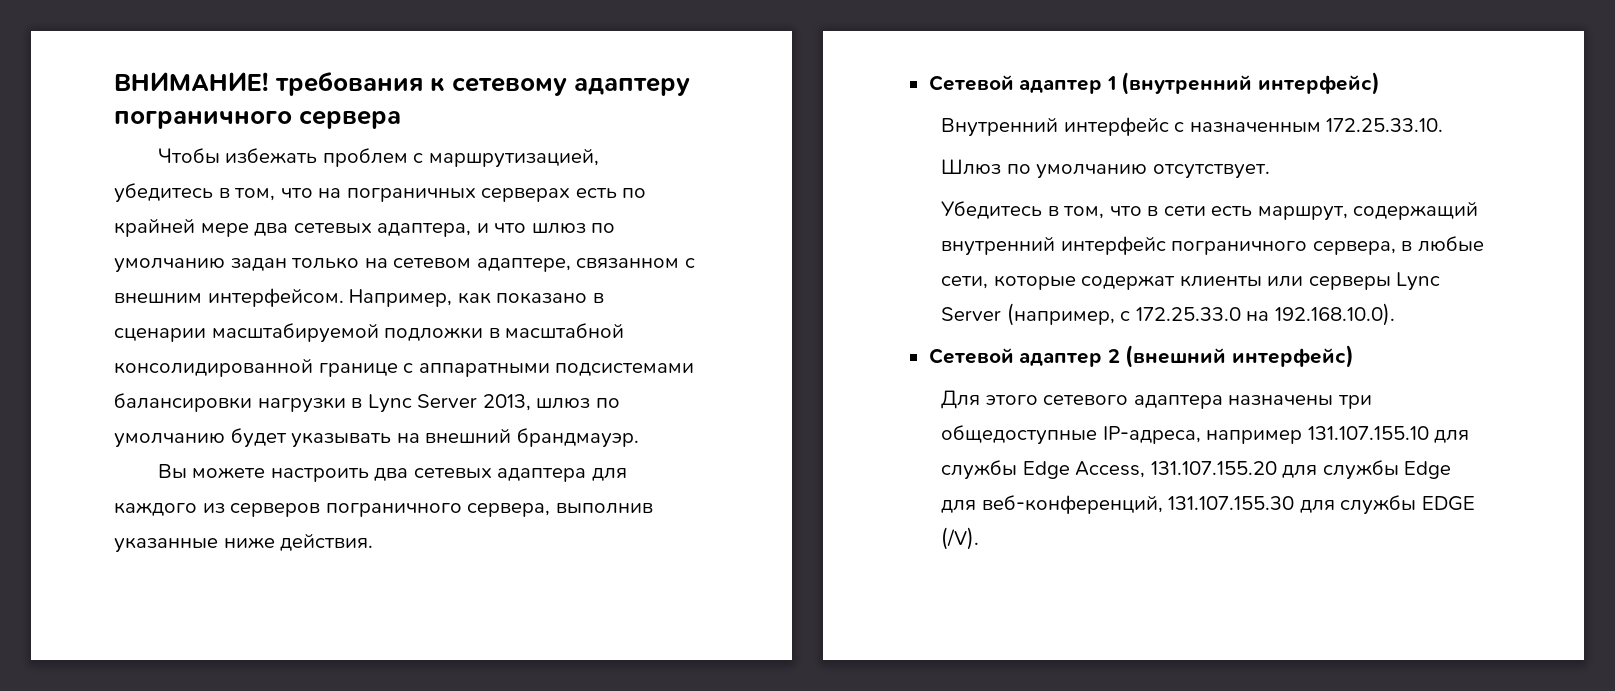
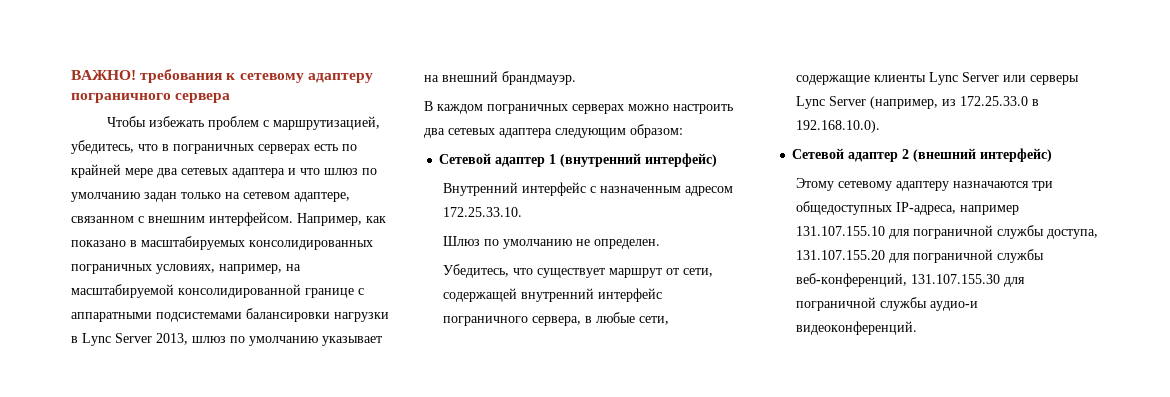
- ВНИМАНИЕ! требования к сетевому адаптеру пограничного сервера
+ ВАЖНО! требования к сетевому адаптеру пограничного сервера
- Чтобы избежать проблем с маршрутизацией, убедитесь в том, что на пограничных серверах есть по крайней мере два сетевых адаптера, и что шлюз по умолчанию задан только на сетевом адаптере, связанном с внешним интерфейсом.
+ Чтобы избежать проблем с маршрутизацией, убедитесь, что в пограничных серверах есть по крайней мере два сетевых адаптера и что шлюз по умолчанию задан только на сетевом адаптере, связанном с внешним интерфейсом.
- Например, как показано в сценарии масштабируемой подложки в масштабной консолидированной границе с аппаратными подсистемами балансировки нагрузки в Lync Server 2013, шлюз по умолчанию будет указывать на внешний брандмауэр.
+ Например, как показано в масштабируемых консолидированных пограничных условиях, например, на масштабируемой консолидированной границе с аппаратными подсистемами балансировки нагрузки в Lync Server 2013, шлюз по умолчанию указывает на внешний брандмауэр.
- Вы можете настроить два сетевых адаптера для каждого из серверов пограничного сервера, выполнив указанные ниже действия.
+ В каждом пограничных серверах можно настроить два сетевых адаптера следующим образом:
- Внутренний интерфейс с назначенным 172.25.33.10.
+ Внутренний интерфейс с назначенным адресом 172.25.33.10.
- Шлюз по умолчанию отсутствует.
- Убедитесь в том, что в сети есть маршрут, содержащий внутренний интерфейс пограничного сервера, в любые сети, которые содержат клиенты или серверы Lync Server (например, с 172.25.33.0 на 192.168.10.0).
+ Шлюз по умолчанию не определен.
+ Убедитесь, что существует маршрут от сети, содержащей внутренний интерфейс пограничного сервера, в любые сети, содержащие клиенты Lync Server или серверы Lync Server (например, из 172.25.33.0 в 192.168.10.0).
- Для этого сетевого адаптера назначены три общедоступные IP-адреса, например 131.107.155.10 для службы Edge Access, 131.107.155.20 для службы Edge для веб-конференций, 131.107.155.30 для службы EDGE (/V).
+ Этому сетевому адаптеру назначаются три общедоступных IP-адреса, например 131.107.155.10 для пограничной службы доступа, 131.107.155.20 для пограничной службы веб-конференций, 131.107.155.30 для пограничной службы аудио-и видеоконференций.

